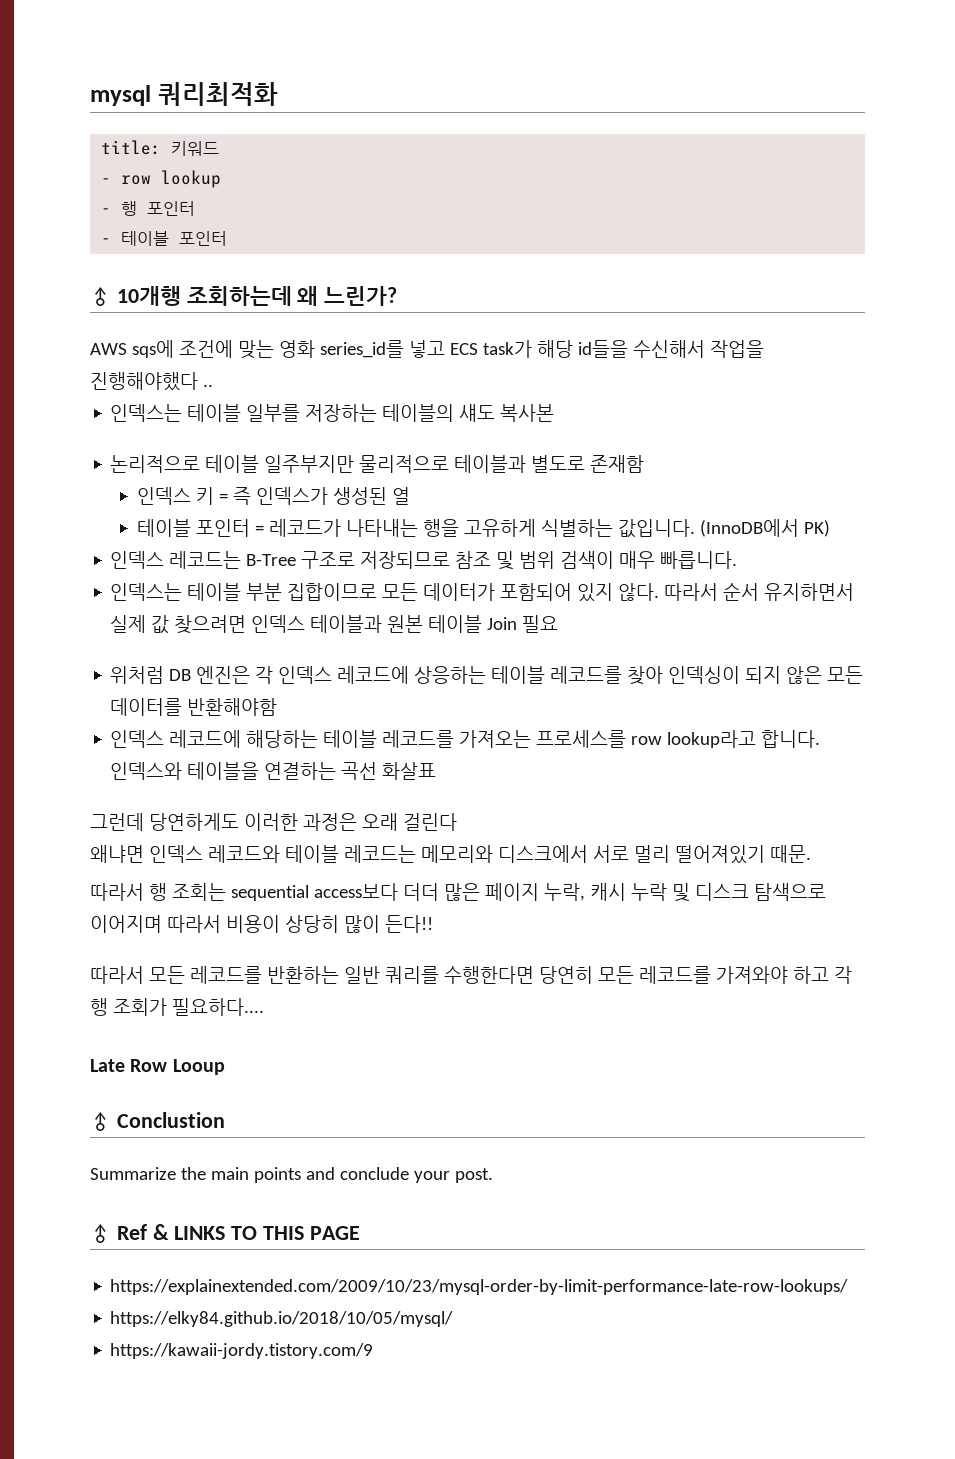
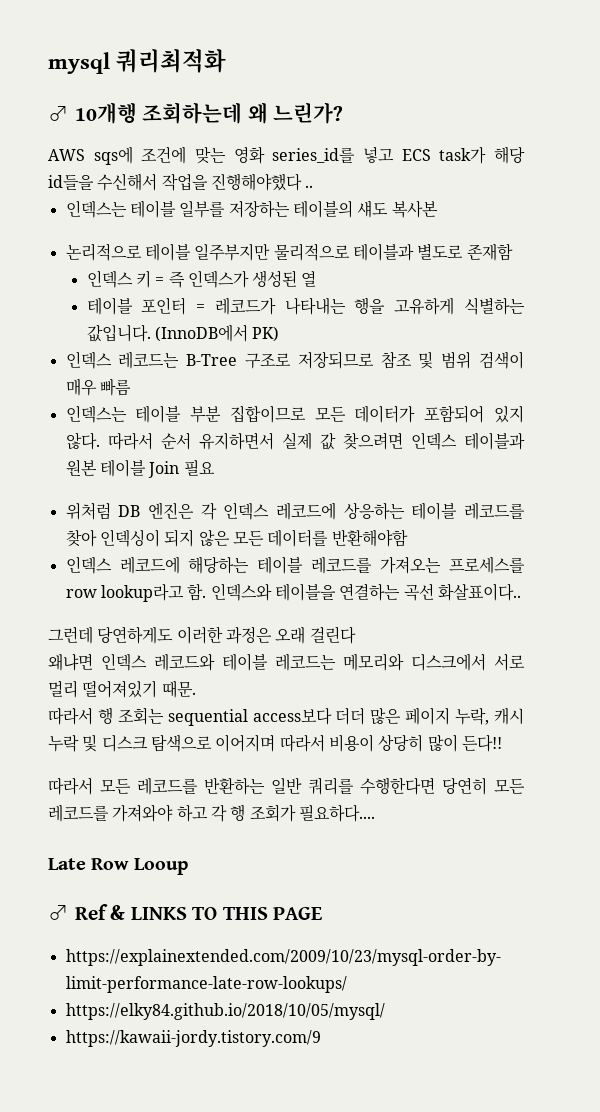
- title: 키워드
- - row lookup
- - 행 포인터
- - 테이블 포인터
- 인덱스 레코드는 B-Tree 구조로 저장되므로 참조 및 범위 검색이 매우 빠릅니다.
+ 인덱스 레코드는 B-Tree 구조로 저장되므로 참조 및 범위 검색이 매우 빠름
- 인덱스 레코드에 해당하는 테이블 레코드를 가져오는 프로세스를 row lookup라고 합니다.
+ 인덱스 레코드에 해당하는 테이블 레코드를 가져오는 프로세스를 row lookup라고 함.
- 인덱스와 테이블을 연결하는 곡선 화살표
+ 인덱스와 테이블을 연결하는 곡선 화살표이다..
- ♂ Conclustion
- Summarize the main points and conclude your post.

